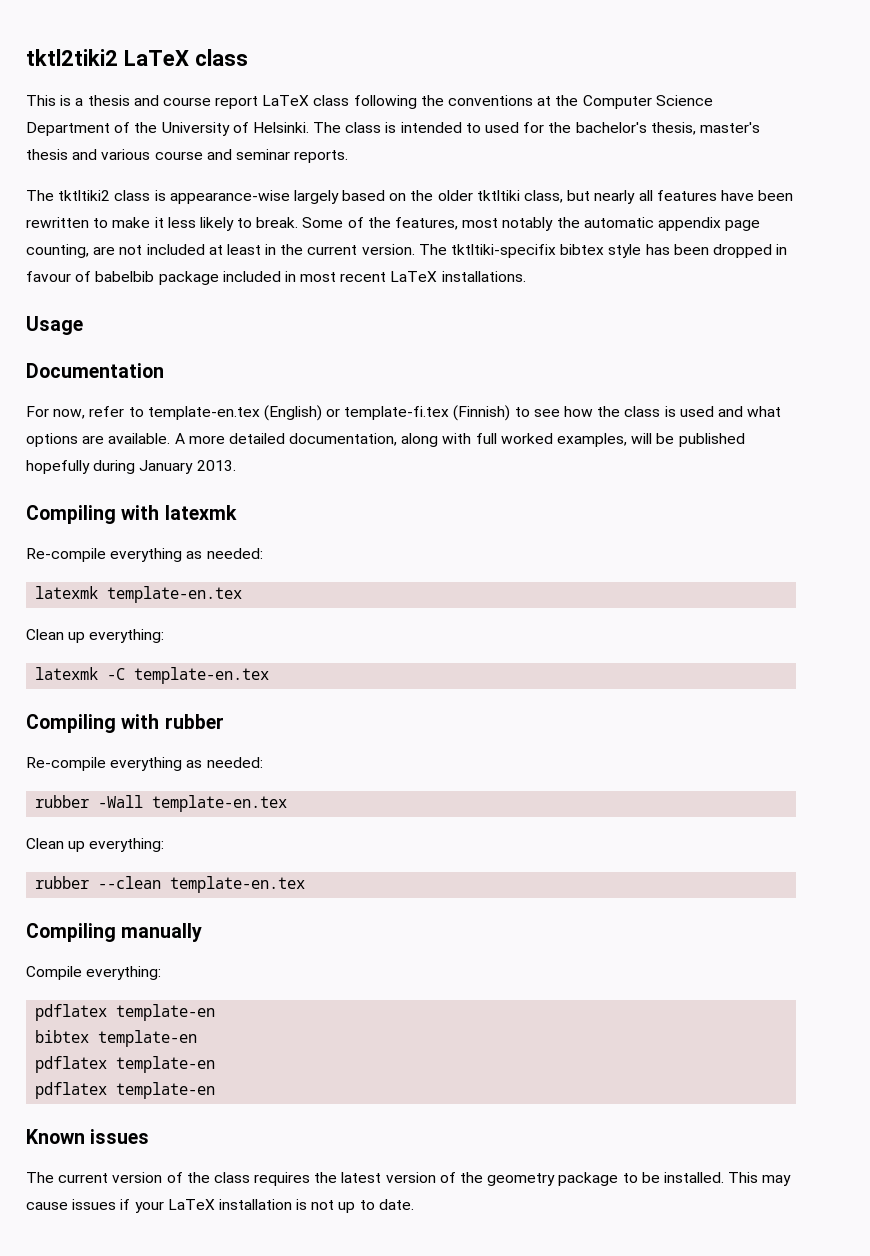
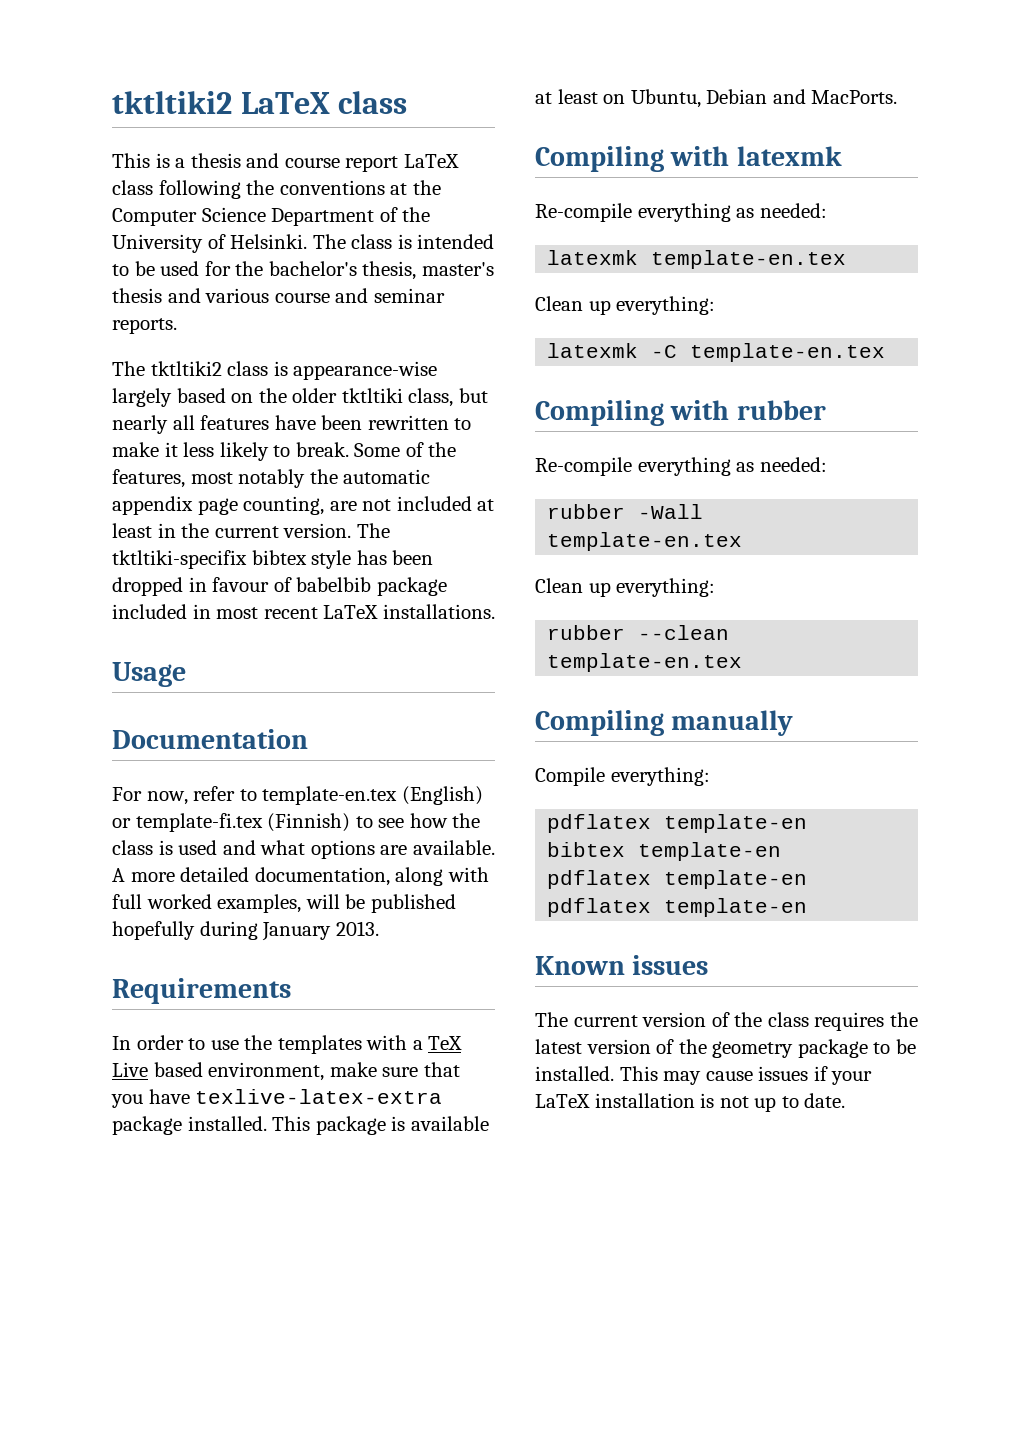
- tktl2tiki2 LaTeX class
+ tktltiki2 LaTeX class
- The class is intended to used for the bachelor's thesis, master's thesis and various course and seminar reports.
+ The class is intended to be used for the bachelor's thesis, master's thesis and various course and seminar reports.
+ Requirements
+ In order to use the templates with a TeX Live based environment, make sure that you have texlive-latex-extra package installed. This package is available at least on Ubuntu, Debian and MacPorts.

